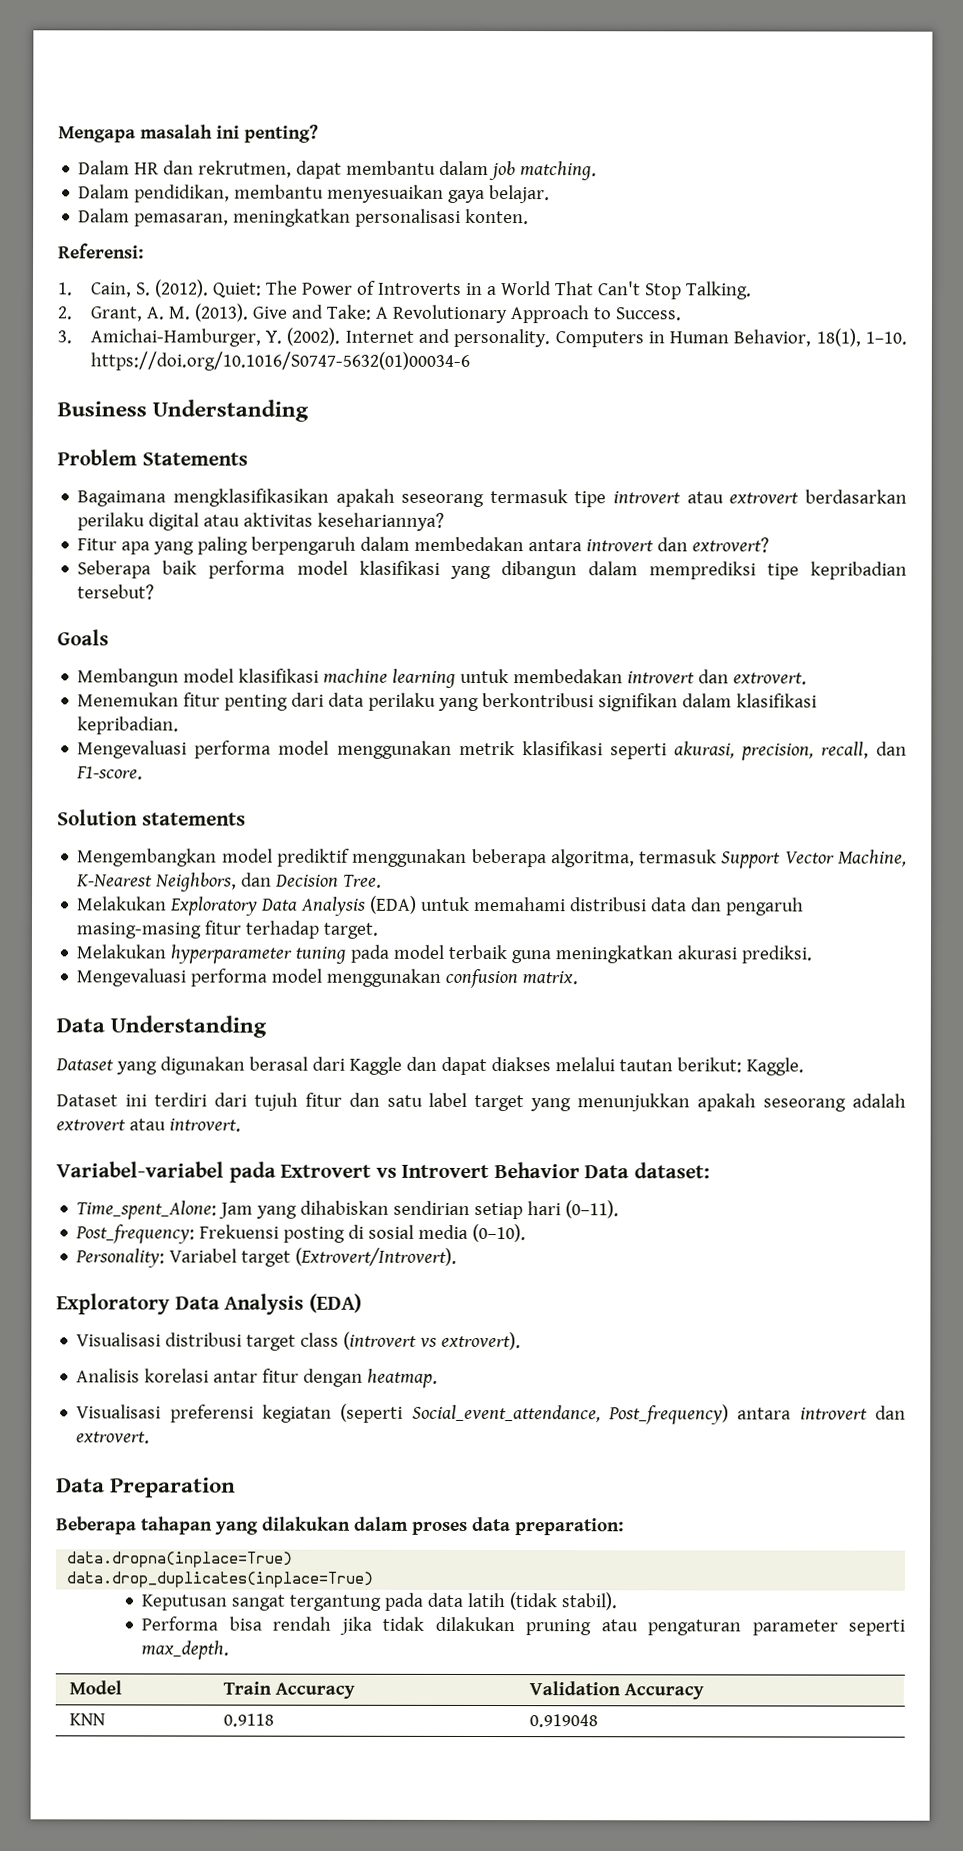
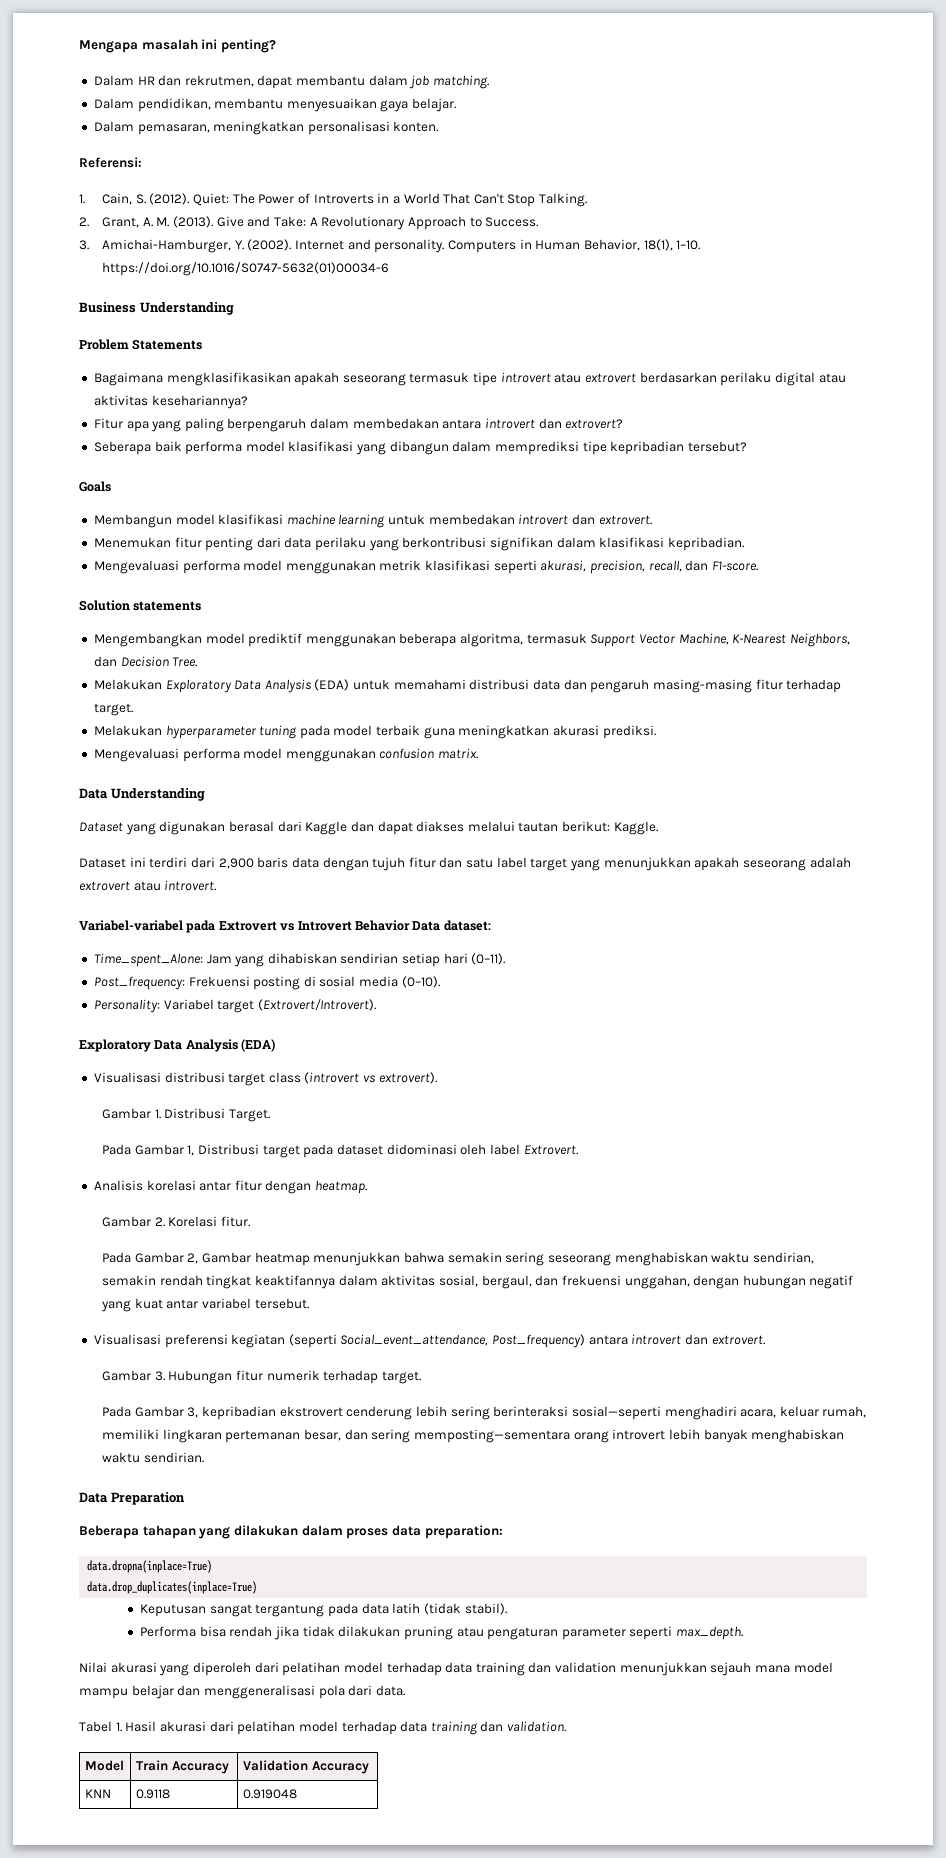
- Dataset ini terdiri dari tujuh fitur dan satu label target yang menunjukkan apakah seseorang adalah extrovert atau introvert.
+ Dataset ini terdiri dari 2,900 baris data dengan tujuh fitur dan satu label target yang menunjukkan apakah seseorang adalah extrovert atau introvert.
+ Gambar 1. Distribusi Target.
+ Pada Gambar 1, Distribusi target pada dataset didominasi oleh label Extrovert.
+ Gambar 2. Korelasi fitur.
+ Pada Gambar 2, Gambar heatmap menunjukkan bahwa semakin sering seseorang menghabiskan waktu sendirian, semakin rendah tingkat keaktifannya dalam aktivitas sosial, bergaul, dan frekuensi unggahan, dengan hubungan negatif yang kuat antar variabel tersebut.
+ Gambar 3. Hubungan fitur numerik terhadap target.
+ Pada Gambar 3, kepribadian ekstrovert cenderung lebih sering berinteraksi sosial—seperti menghadiri acara, keluar rumah, memiliki lingkaran pertemanan besar, dan sering memposting—sementara orang introvert lebih banyak menghabiskan waktu sendirian.
+ Nilai akurasi yang diperoleh dari pelatihan model terhadap data training dan validation menunjukkan sejauh mana model mampu belajar dan menggeneralisasi pola dari data.
+ Tabel 1. Hasil akurasi dari pelatihan model terhadap data training dan validation.

